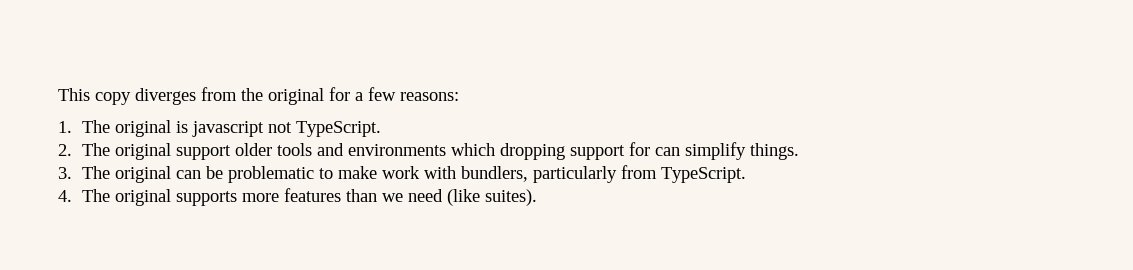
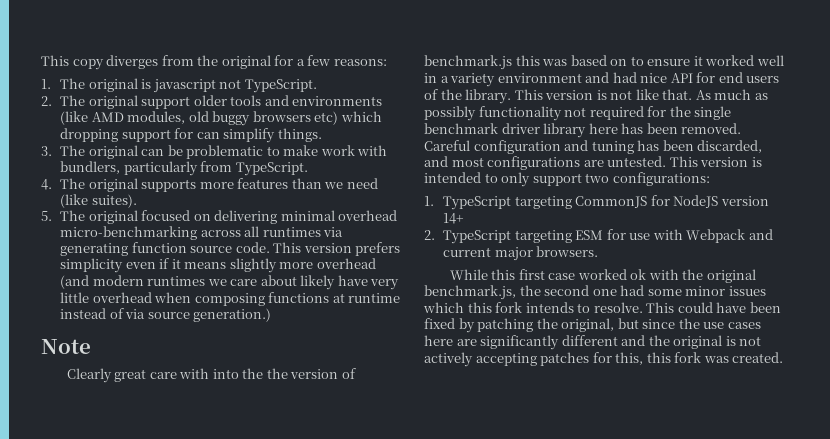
- 2. The original support older tools and environments which dropping support for can simplify things.
+ 2. The original support older tools and environments (like AMD modules, old buggy browsers etc) which dropping support for can simplify things.
+ 5. The original focused on delivering minimal overhead micro-benchmarking across all runtimes via generating function source code. This version prefers simplicity even if it means slightly more overhead (and modern runtimes we care about likely have very little overhead when composing functions at runtime instead of via source generation.)
+ Note
+ Clearly great care with into the the version of benchmark.js this was based on to ensure it worked well in a variety environment and had nice API for end users of the library. This version is not like that. As much as possibly functionality not required for the single benchmark driver library here has been removed. Careful configuration and tuning has been discarded, and most configurations are untested. This version is intended to only support two configurations:
+ 1. TypeScript targeting CommonJS for NodeJS version 14+
+ 2. TypeScript targeting ESM for use with Webpack and current major browsers.
+ While this first case worked ok with the original benchmark.js, the second one had some minor issues which this fork intends to resolve. This could have been fixed by patching the original, but since the use cases here are significantly different and the original is not actively accepting patches for this, this fork was created.

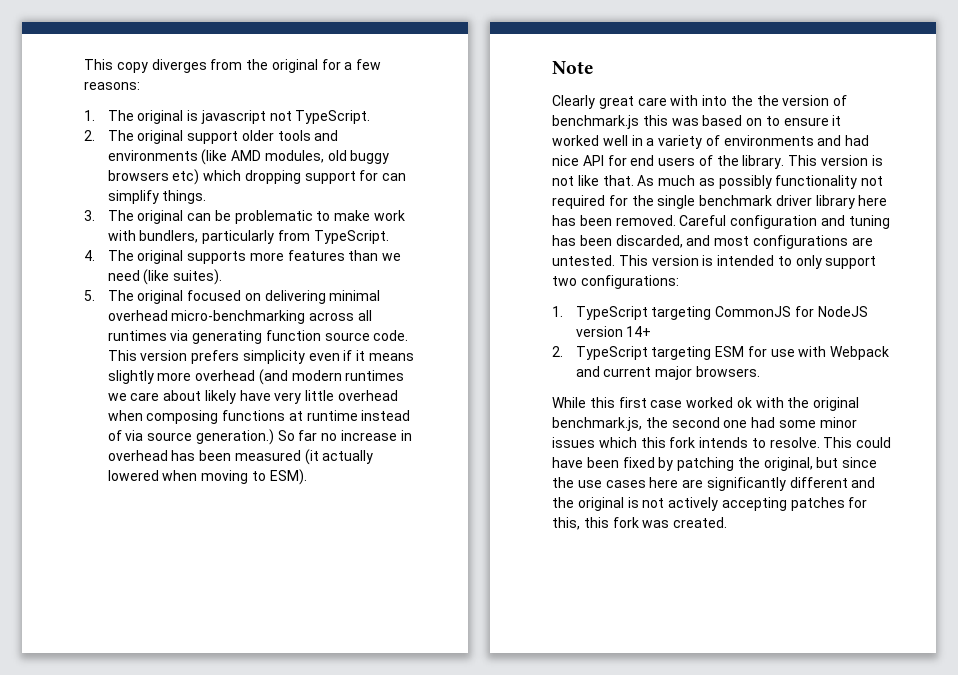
+ So far no increase in overhead has been measured (it actually lowered when moving to ESM).
- Clearly great care with into the the version of benchmark.js this was based on to ensure it worked well in a variety environment and had nice API for end users of the library.
+ Clearly great care with into the the version of benchmark.js this was based on to ensure it worked well in a variety of environments and had nice API for end users of the library.

